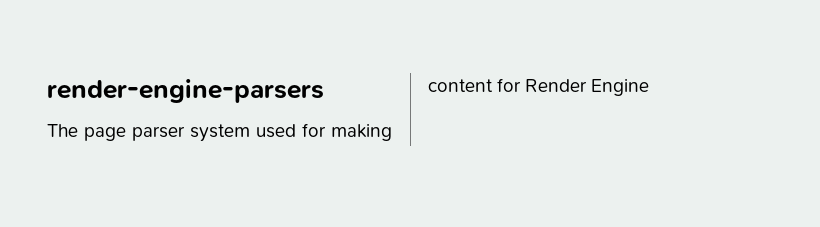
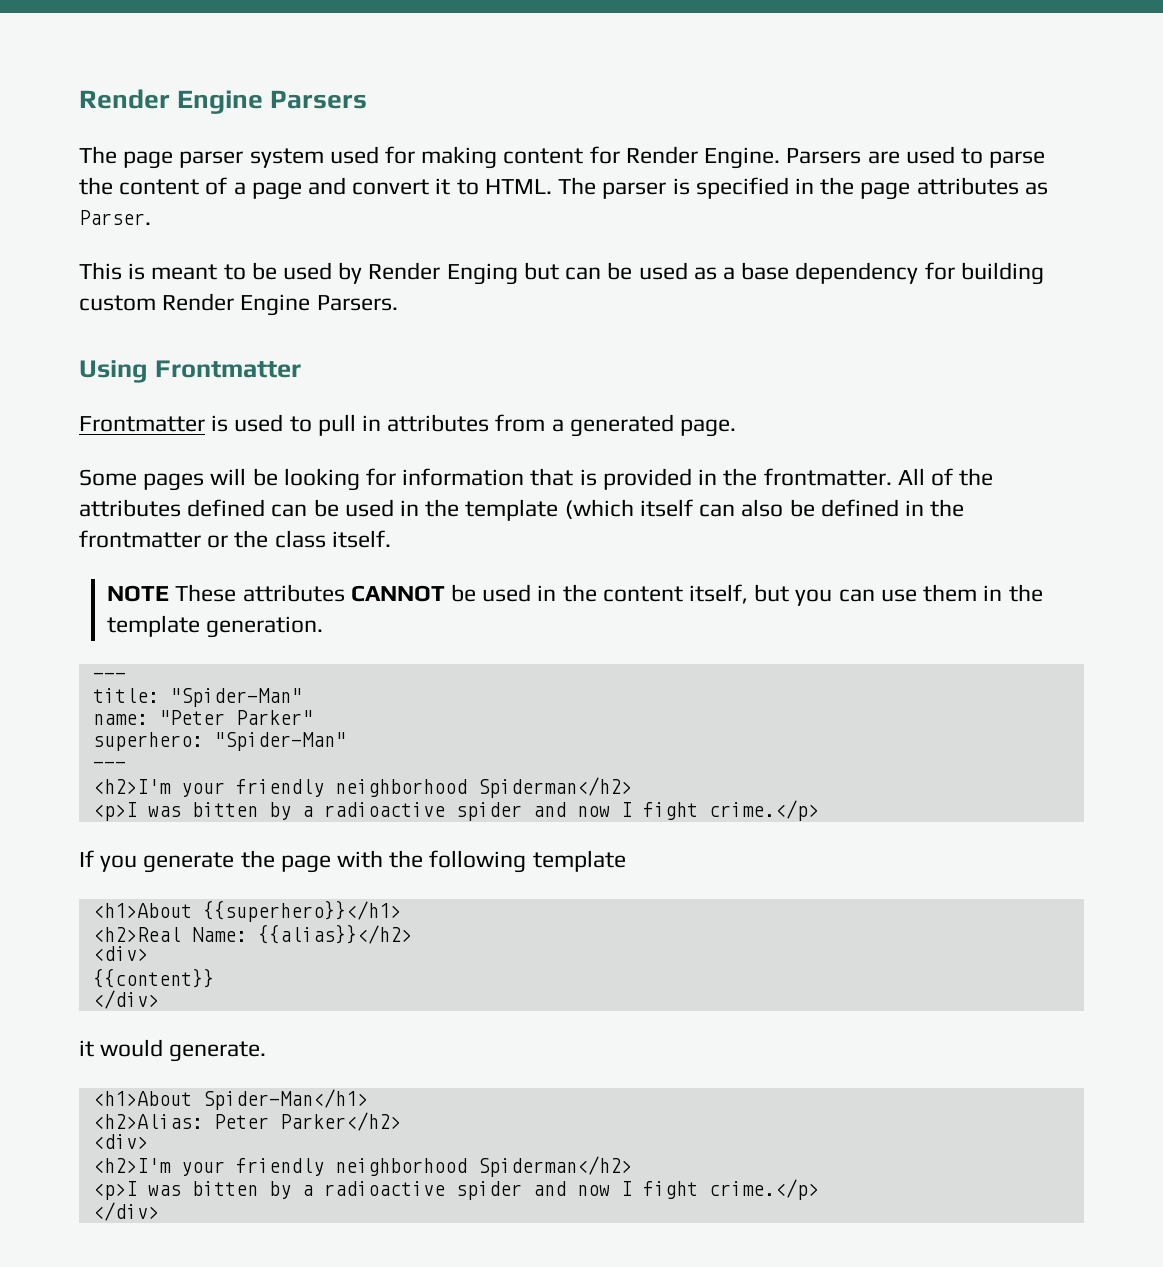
- render-engine-parsers
+ Render Engine Parsers
- The page parser system used for making content for Render Engine
+ The page parser system used for making content for Render Engine. Parsers are used to parse the content of a page and convert it to HTML. The parser is specified in the page attributes as Parser.
+ This is meant to be used by Render Enging but can be used as a base dependency for building custom Render Engine Parsers.
+ Using Frontmatter
+ Frontmatter is used to pull in attributes from a generated page.
+ Some pages will be looking for information that is provided in the frontmatter. All of the attributes defined can be used in the template (which itself can also be defined in the frontmatter or the class itself.
+ NOTE These attributes CANNOT be used in the content itself, but you can use them in the template generation.
+ ---
+ title: "Spider-Man"
+ name: "Peter Parker"
+ superhero: "Spider-Man"
+ ---
+ <h2>I'm your friendly neighborhood Spiderman</h2>
+ <p>I was bitten by a radioactive spider and now I fight crime.</p>
+ If you generate the page with the following template
+ <h1>About {{superhero}}</h1>
+ <h2>Real Name: {{alias}}</h2>
+ <div>
+ {{content}}
+ </div>
+ it would generate.
+ <h1>About Spider-Man</h1>
+ <h2>Alias: Peter Parker</h2>
+ <div>
+ <h2>I'm your friendly neighborhood Spiderman</h2>
+ <p>I was bitten by a radioactive spider and now I fight crime.</p>
+ </div>

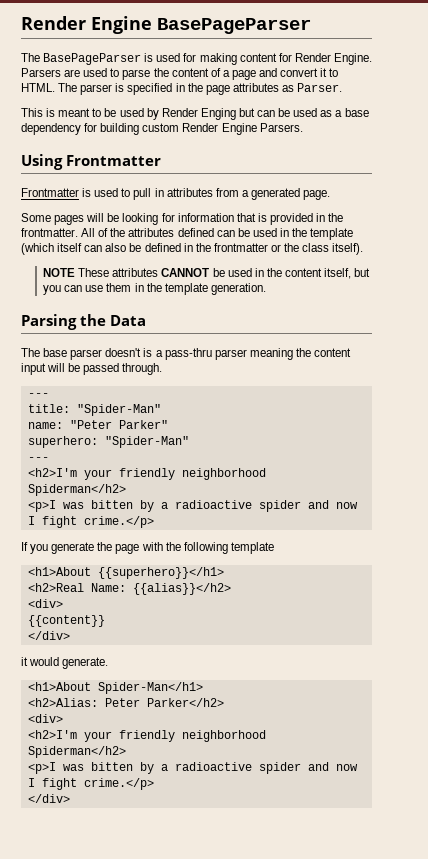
- Render Engine Parsers
- The page parser system used for making content for Render Engine.
+ Render Engine BasePageParser
+ The BasePageParser is used for making content for Render Engine.
- All of the attributes defined can be used in the template (which itself can also be defined in the frontmatter or the class itself.
+ All of the attributes defined can be used in the template (which itself can also be defined in the frontmatter or the class itself).
+ Parsing the Data
+ The base parser doesn't is a pass-thru parser meaning the content input will be passed through.

